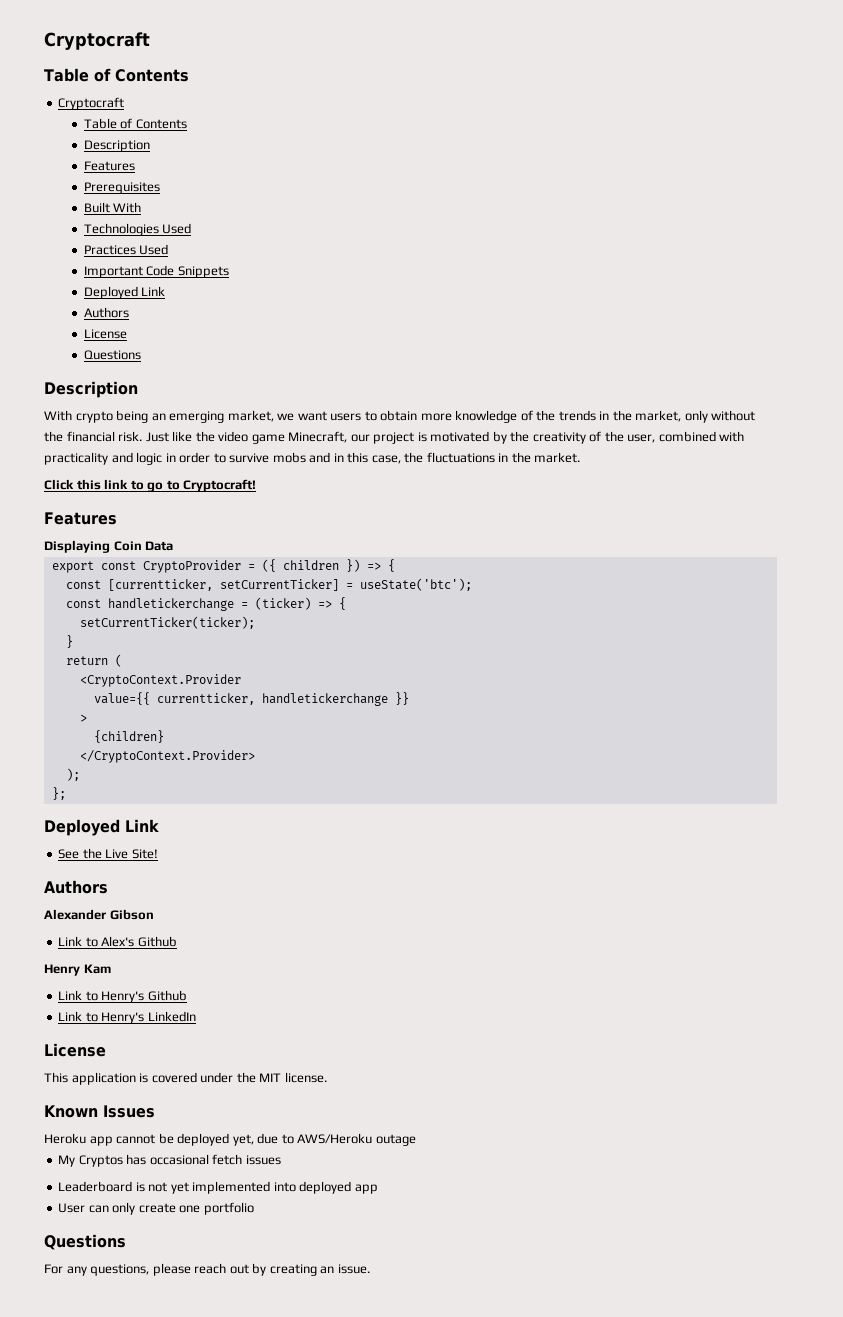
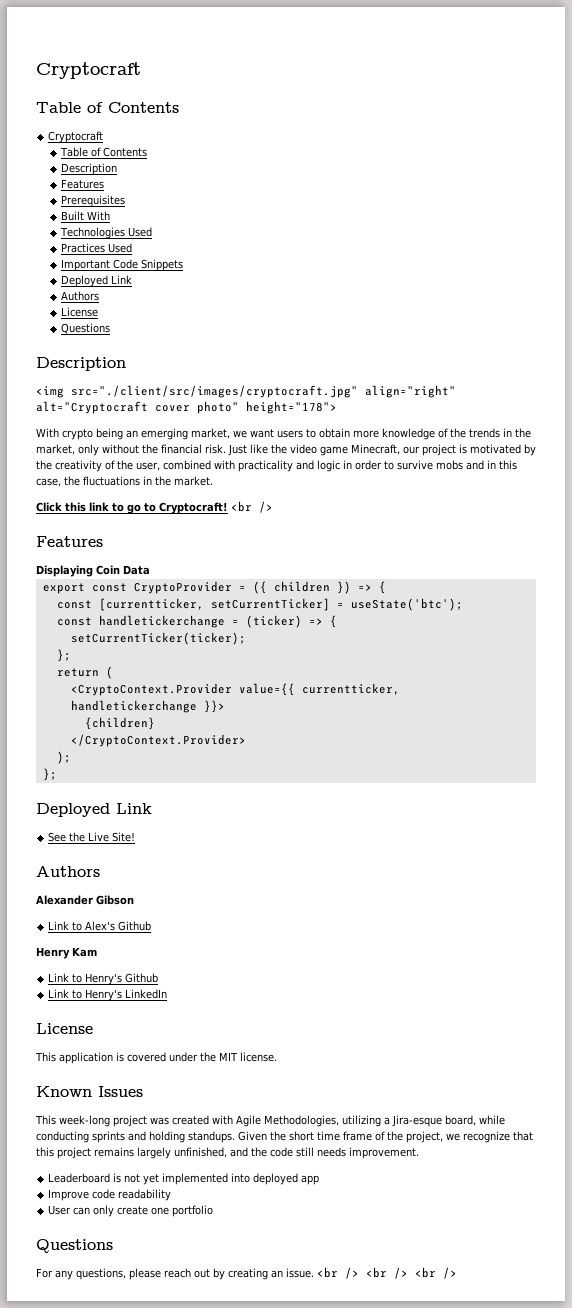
+ <img src="./client/src/images/cryptocraft.jpg" align="right" alt="Cryptocraft cover photo" height="178">
- Click this link to go to Cryptocraft!
+ Click this link to go to Cryptocraft! <br />
  setCurrentTicker(ticker);
- }
+ };
- <CryptoContext.Provider
- value={{ currentticker, handletickerchange }}
- >
+ <CryptoContext.Provider value={{ currentticker, handletickerchange }}>
- Heroku app cannot be deployed yet, due to AWS/Heroku outage
- My Cryptos has occasional fetch issues
+ This week-long project was created with Agile Methodologies, utilizing a Jira-esque board, while conducting sprints and holding standups. Given the short time frame of the project, we recognize that this project remains largely unfinished, and the code still needs improvement.
+ Improve code readability
+ <br /> <br /> <br />

